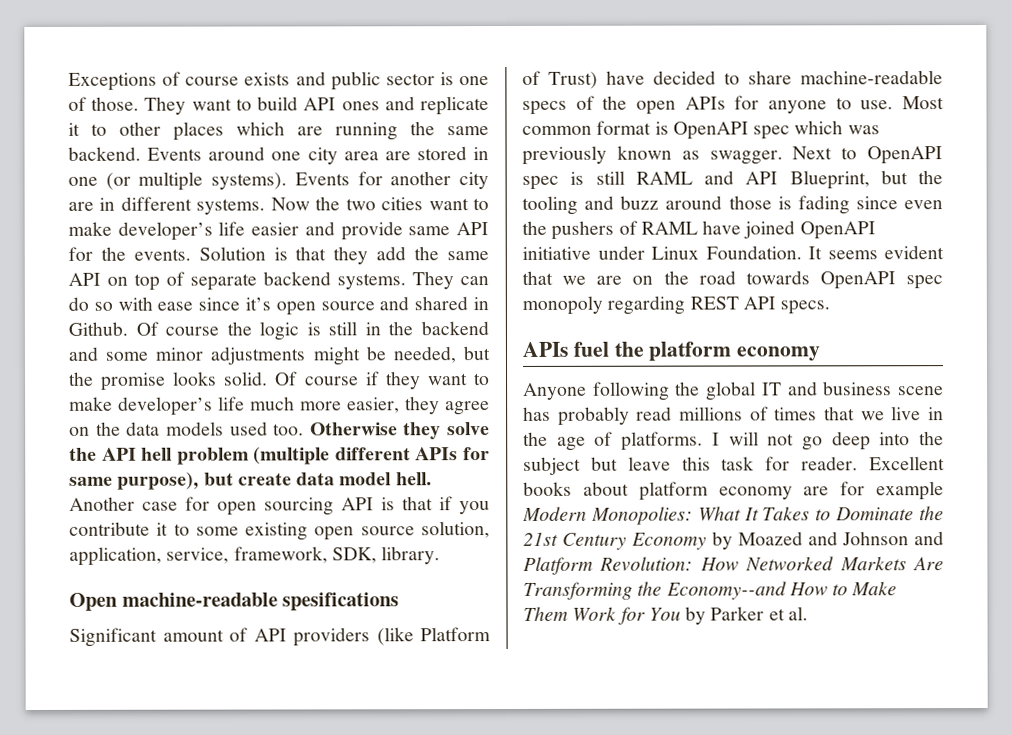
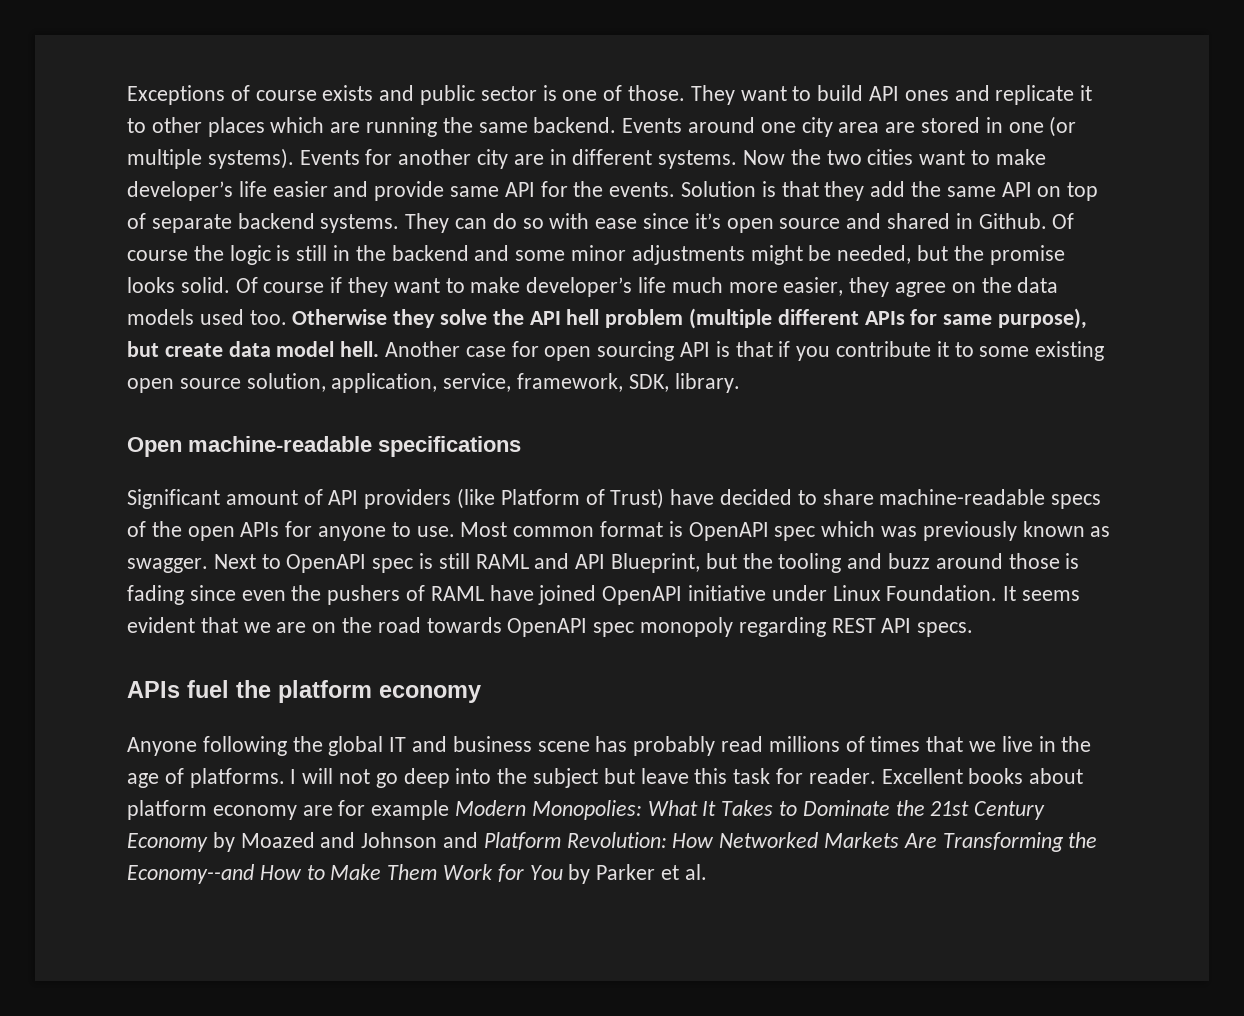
- Open machine-readable spesifications
+ Open machine-readable specifications

